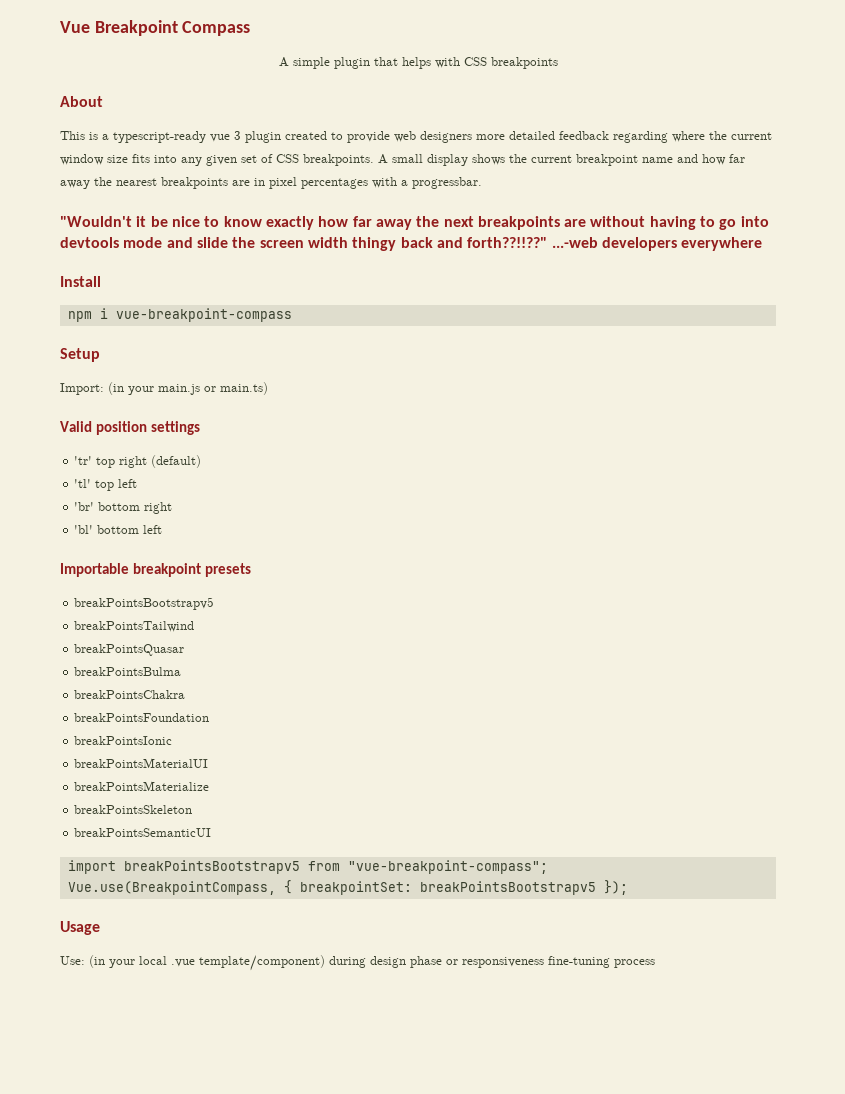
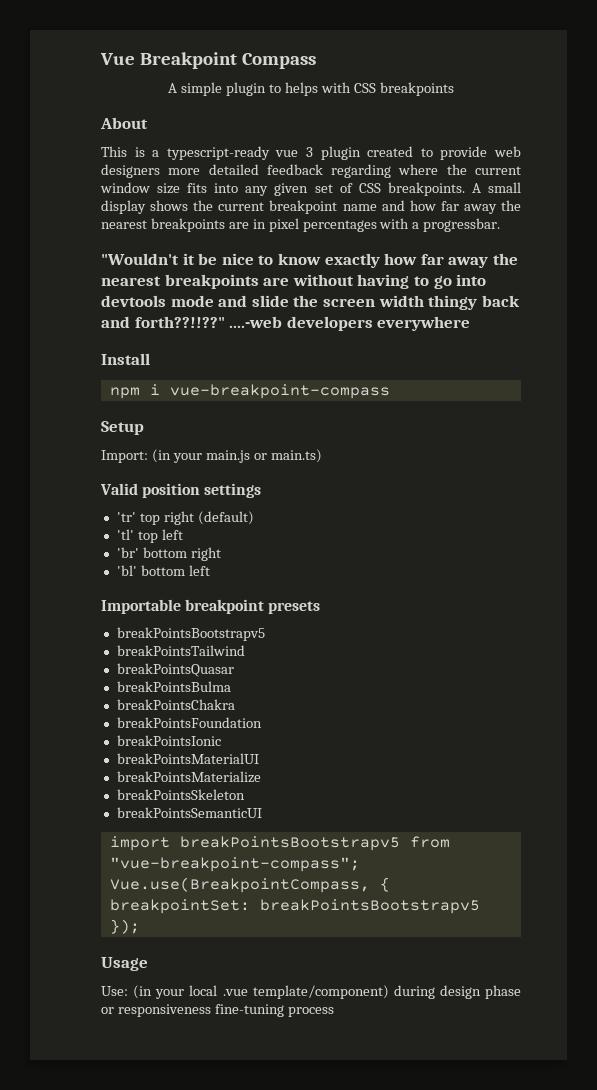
- A simple plugin that helps with CSS breakpoints
+ A simple plugin to helps with CSS breakpoints
- "Wouldn't it be nice to know exactly how far away the next breakpoints are without having to go into devtools mode and slide the screen width thingy back and forth??!!??" ...-web developers everywhere
+ "Wouldn't it be nice to know exactly how far away the nearest breakpoints are without having to go into devtools mode and slide the screen width thingy back and forth??!!??" ....-web developers everywhere

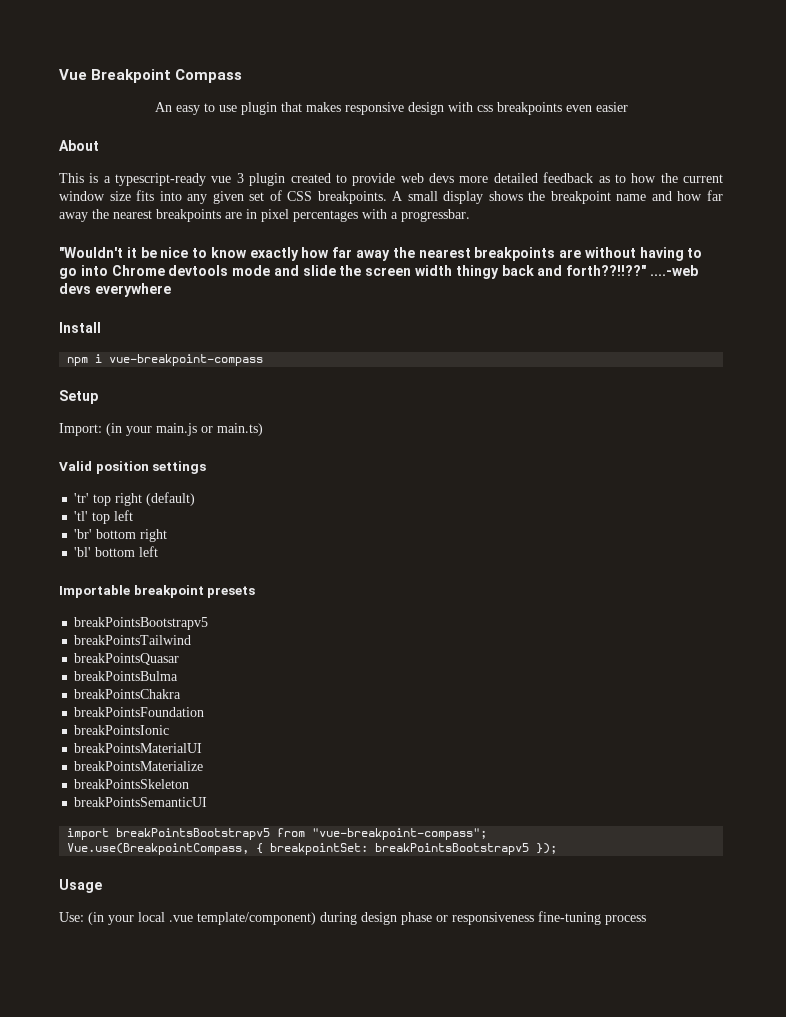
- A simple plugin to helps with CSS breakpoints
+ An easy to use plugin that makes responsive design with css breakpoints even easier
- This is a typescript-ready vue 3 plugin created to provide web designers more detailed feedback regarding where the current window size fits into any given set of CSS breakpoints.
+ This is a typescript-ready vue 3 plugin created to provide web devs more detailed feedback as to how the current window size fits into any given set of CSS breakpoints.
- A small display shows the current breakpoint name and how far away the nearest breakpoints are in pixel percentages with a progressbar.
+ A small display shows the breakpoint name and how far away the nearest breakpoints are in pixel percentages with a progressbar.
- "Wouldn't it be nice to know exactly how far away the nearest breakpoints are without having to go into devtools mode and slide the screen width thingy back and forth??!!??" ....-web developers everywhere
+ "Wouldn't it be nice to know exactly how far away the nearest breakpoints are without having to go into Chrome devtools mode and slide the screen width thingy back and forth??!!??" ....-web devs everywhere

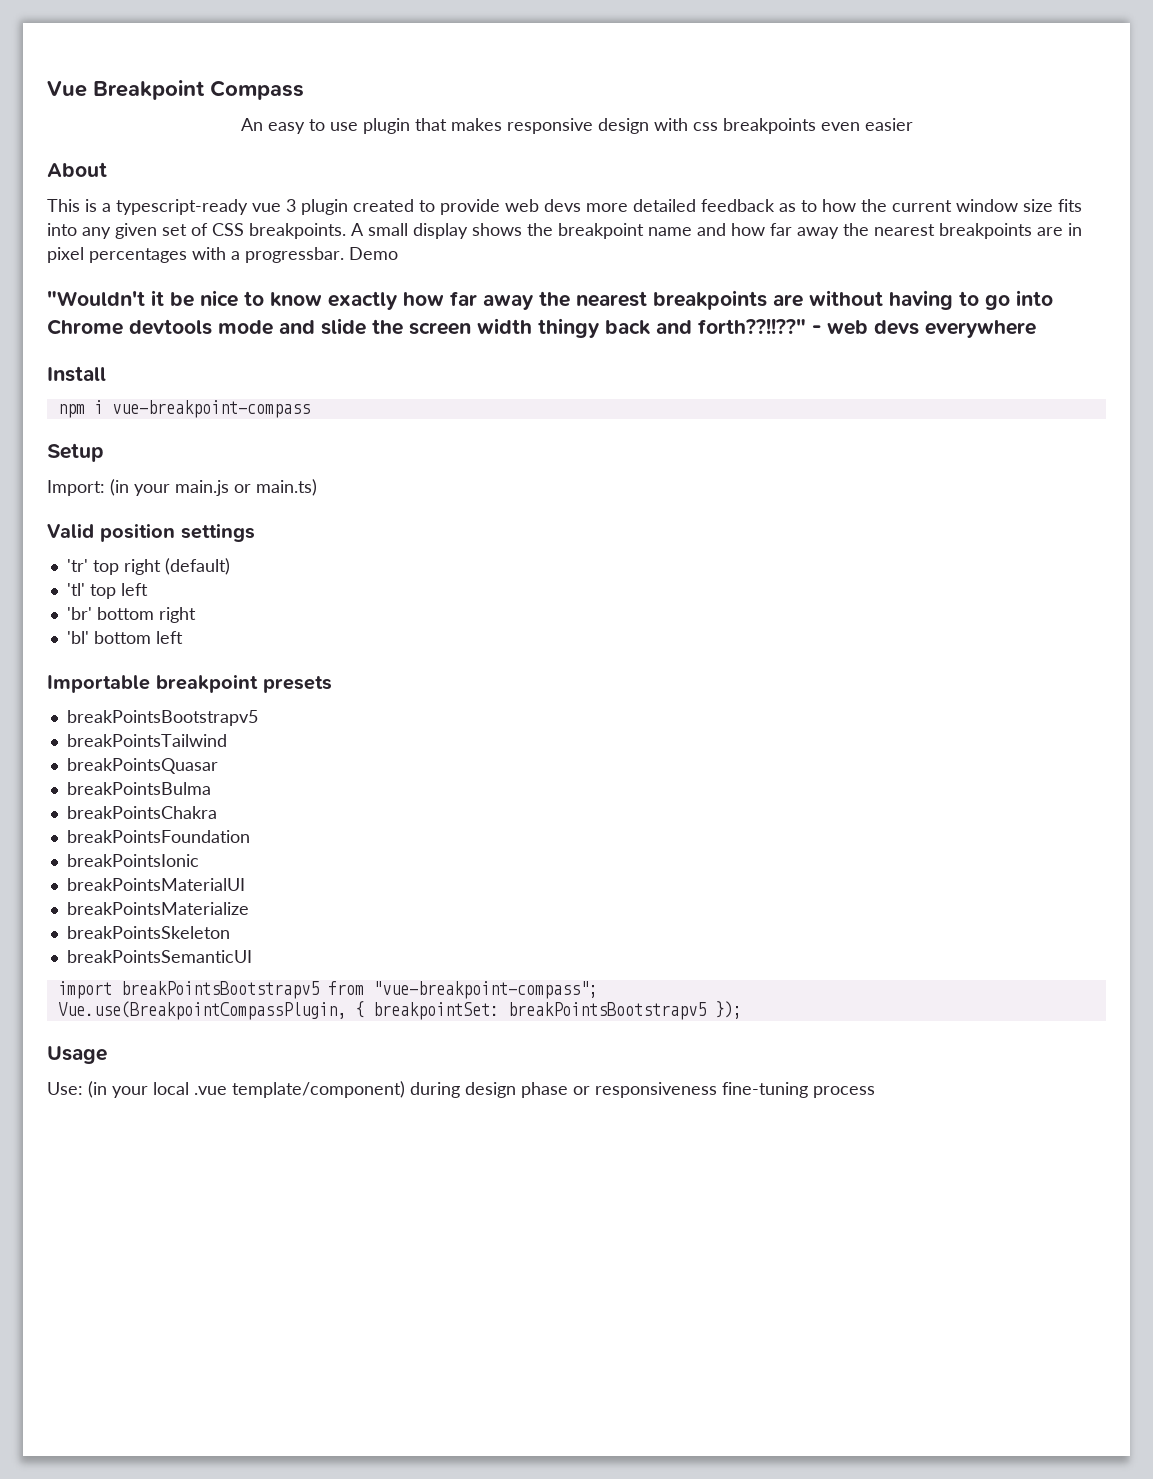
+ Demo
- "Wouldn't it be nice to know exactly how far away the nearest breakpoints are without having to go into Chrome devtools mode and slide the screen width thingy back and forth??!!??" ....-web devs everywhere
+ "Wouldn't it be nice to know exactly how far away the nearest breakpoints are without having to go into Chrome devtools mode and slide the screen width thingy back and forth??!!??" - web devs everywhere
- Vue.use(BreakpointCompass, { breakpointSet: breakPointsBootstrapv5 });
+ Vue.use(BreakpointCompassPlugin, { breakpointSet: breakPointsBootstrapv5 });

